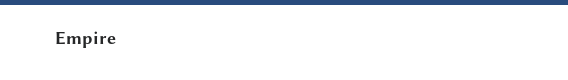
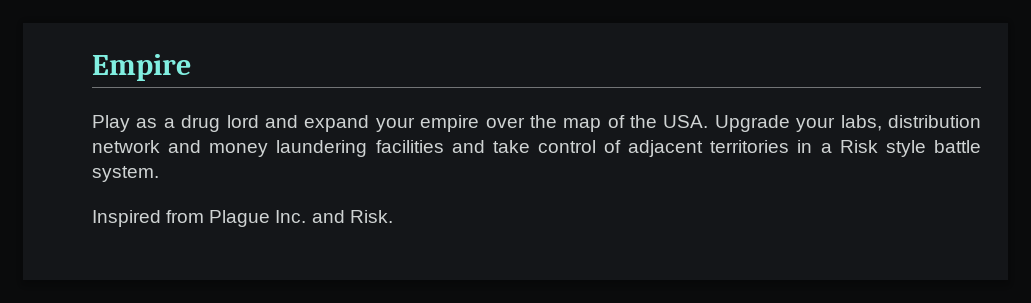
+ Play as a drug lord and expand your empire over the map of the USA. Upgrade your labs, distribution network and money laundering facilities and take control of adjacent territories in a Risk style battle system.
+ Inspired from Plague Inc. and Risk.

